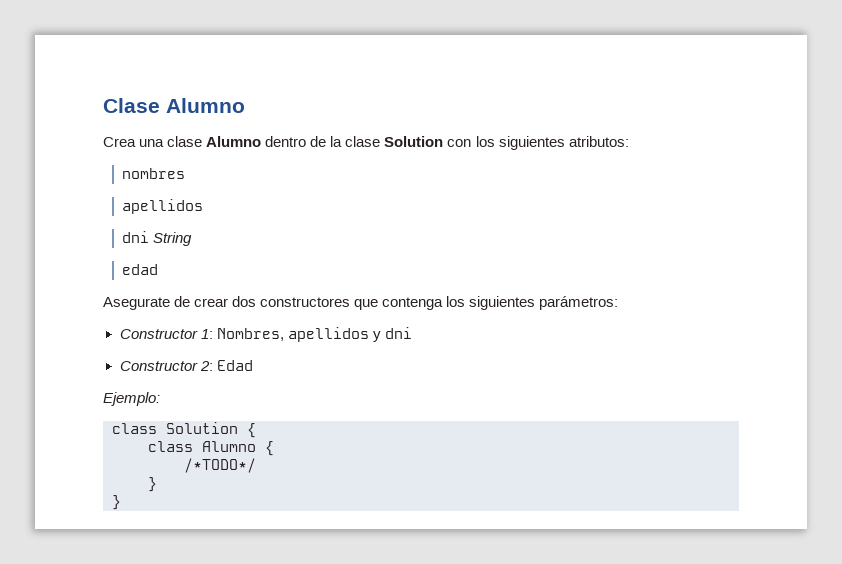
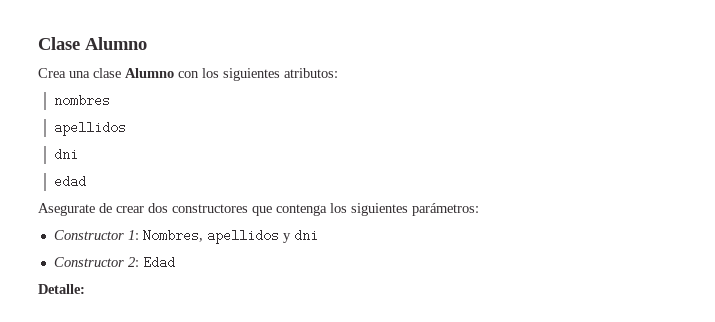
- Crea una clase Alumno dentro de la clase Solution con los siguientes atributos:
+ Crea una clase Alumno con los siguientes atributos:
  nombres
  apellidos
- dni String
+ dni
- Ejemplo:
- class Solution {
- class Alumno {
- /*TODO*/
- }
- }
+ Detalle:

